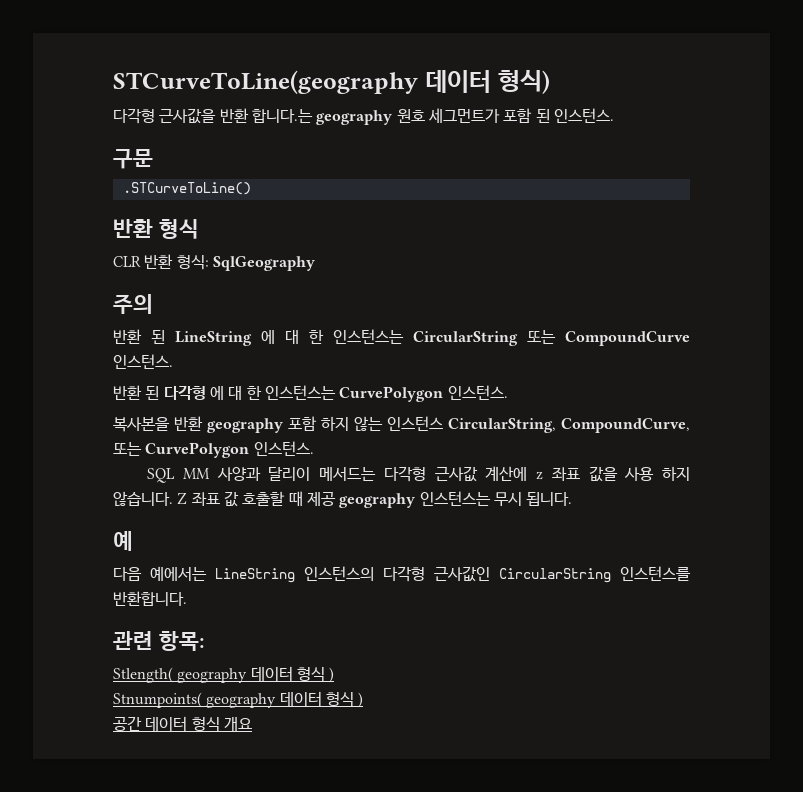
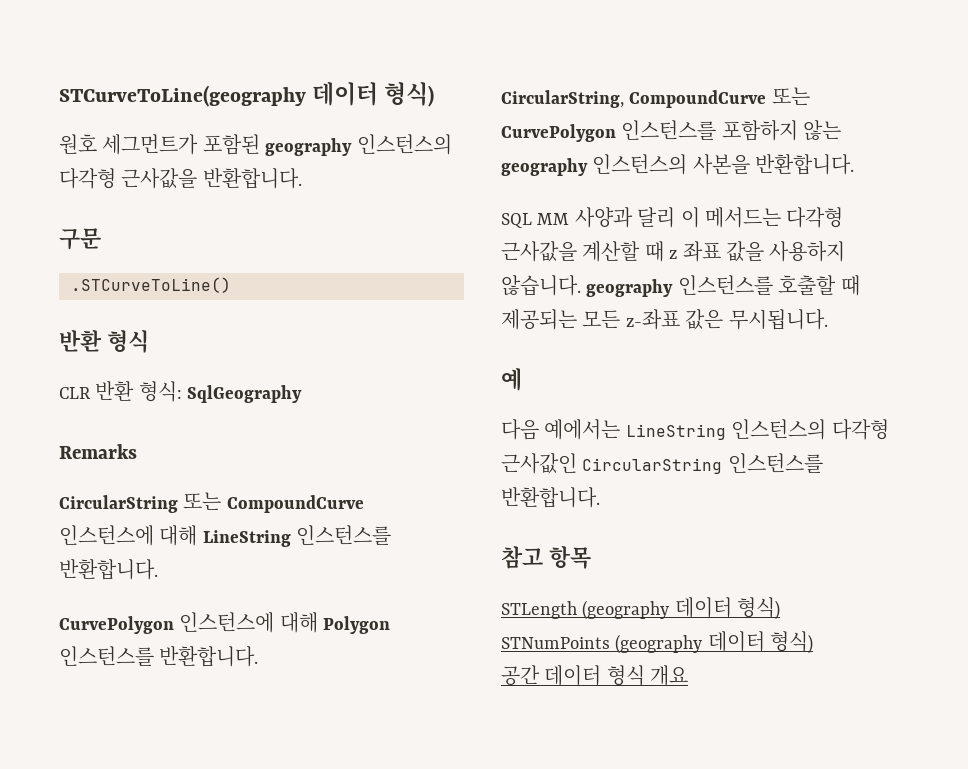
- 다각형 근사값을 반환 합니다.는 geography 원호 세그먼트가 포함 된 인스턴스.
+ 원호 세그먼트가 포함된 geography 인스턴스의 다각형 근사값을 반환합니다.
- 주의
- 반환 된 LineString 에 대 한 인스턴스는 CircularString 또는 CompoundCurve 인스턴스.
- 반환 된 다각형 에 대 한 인스턴스는 CurvePolygon 인스턴스.
- 복사본을 반환 geography 포함 하지 않는 인스턴스 CircularString, CompoundCurve, 또는 CurvePolygon 인스턴스.
- SQL MM 사양과 달리이 메서드는 다각형 근사값 계산에 z 좌표 값을 사용 하지 않습니다. Z 좌표 값 호출할 때 제공 geography 인스턴스는 무시 됩니다.
+ Remarks
+ CircularString 또는 CompoundCurve 인스턴스에 대해 LineString 인스턴스를 반환합니다.
+ CurvePolygon 인스턴스에 대해 Polygon 인스턴스를 반환합니다.
+ CircularString, CompoundCurve 또는 CurvePolygon 인스턴스를 포함하지 않는 geography 인스턴스의 사본을 반환합니다.
+ SQL MM 사양과 달리 이 메서드는 다각형 근사값을 계산할 때 z 좌표 값을 사용하지 않습니다. geography 인스턴스를 호출할 때 제공되는 모든 z-좌표 값은 무시됩니다.
- 관련 항목:
- Stlength( geography 데이터 형식 )
- Stnumpoints( geography 데이터 형식 )
+ 참고 항목
+ STLength (geography 데이터 형식)
+ STNumPoints (geography 데이터 형식)

